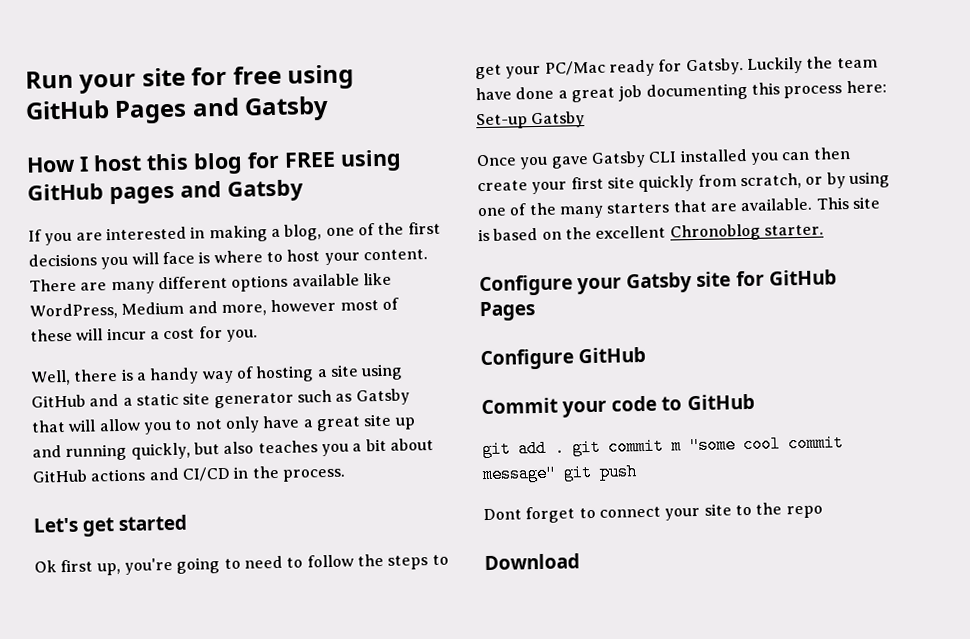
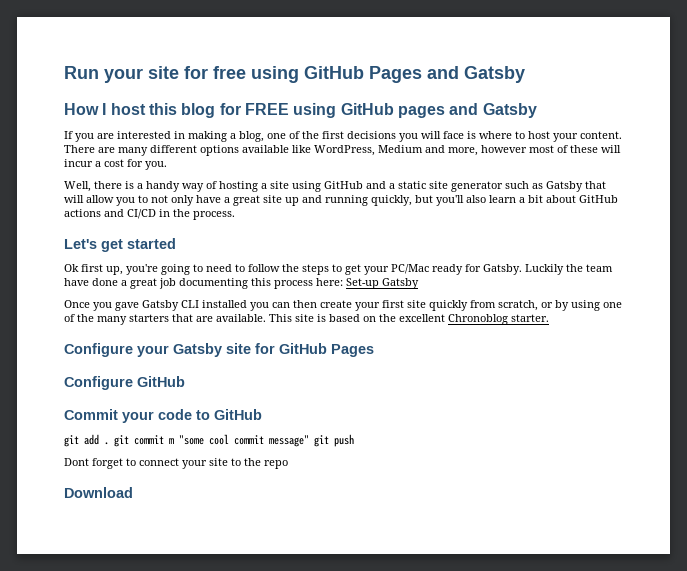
- Well, there is a handy way of hosting a site using GitHub and a static site generator such as Gatsby that will allow you to not only have a great site up and running quickly, but also teaches you a bit about GitHub actions and CI/CD in the process.
+ Well, there is a handy way of hosting a site using GitHub and a static site generator such as Gatsby that will allow you to not only have a great site up and running quickly, but you'll also learn a bit about GitHub actions and CI/CD in the process.

